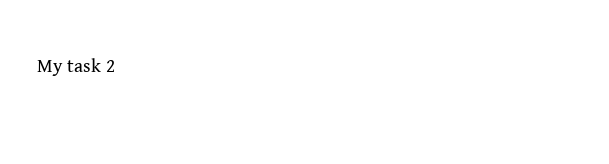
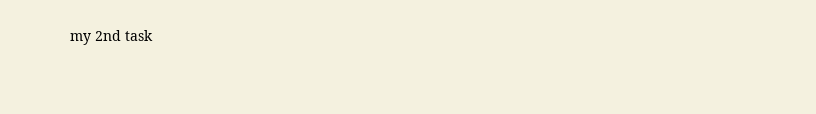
- My task 2
+ my 2nd task

